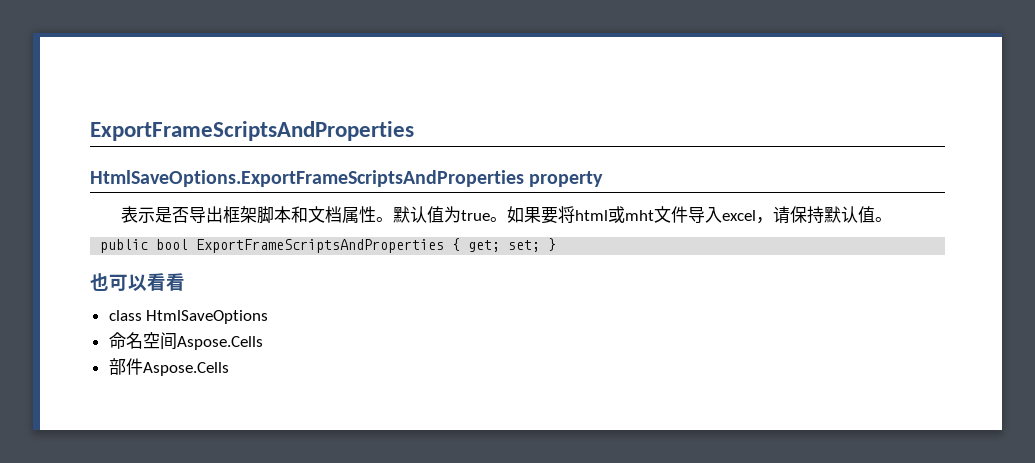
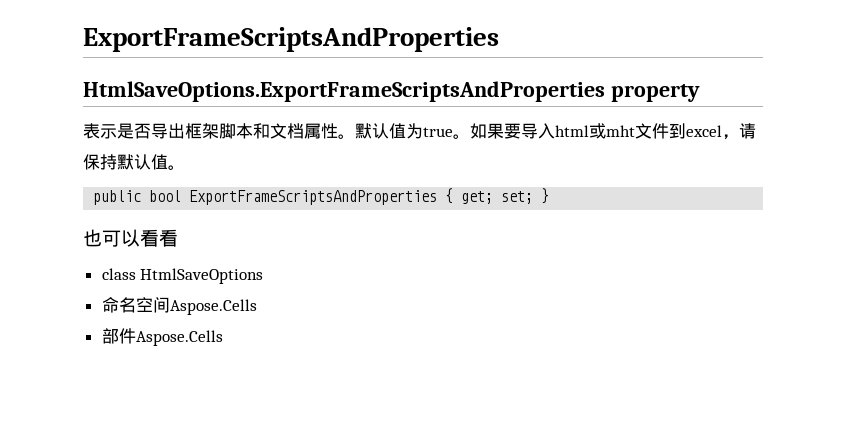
- 如果要将html或mht文件导入excel，请保持默认值。
+ 如果要导入html或mht文件到excel，请保持默认值。

